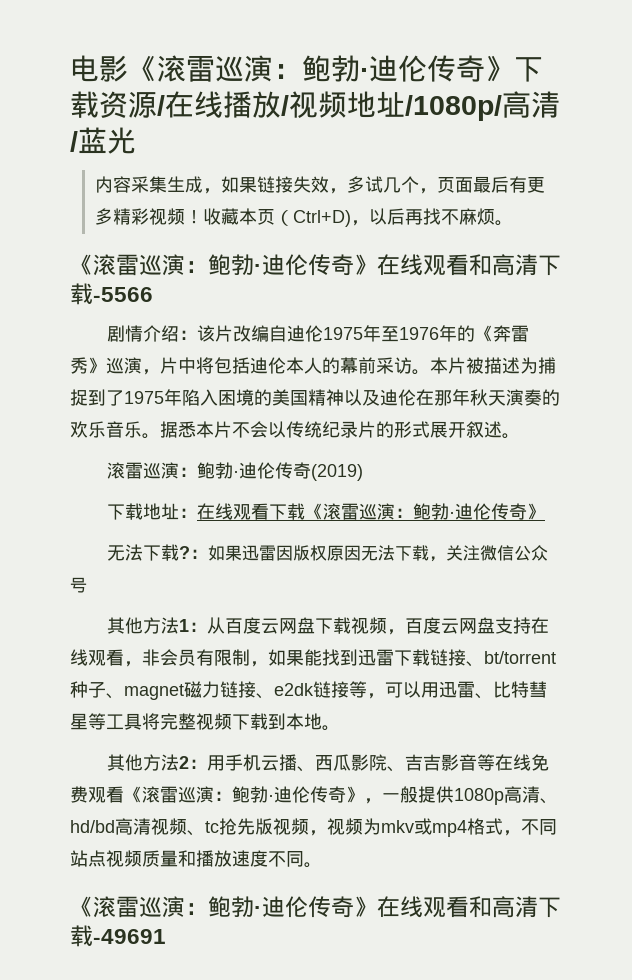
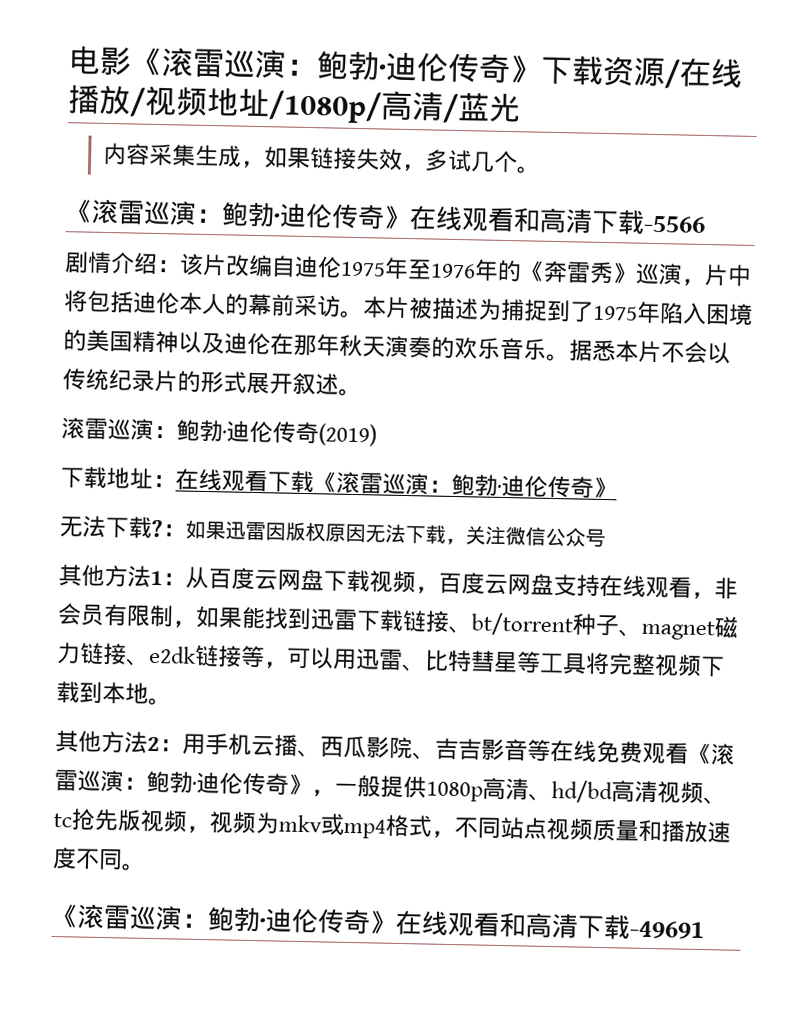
- 内容采集生成，如果链接失效，多试几个，页面最后有更多精彩视频！收藏本页（Ctrl+D)，以后再找不麻烦。
+ 内容采集生成，如果链接失效，多试几个。

